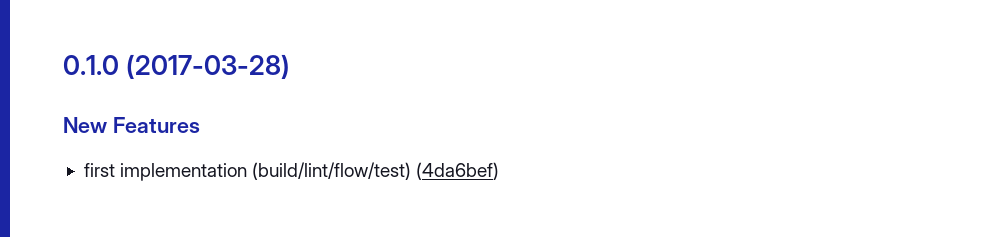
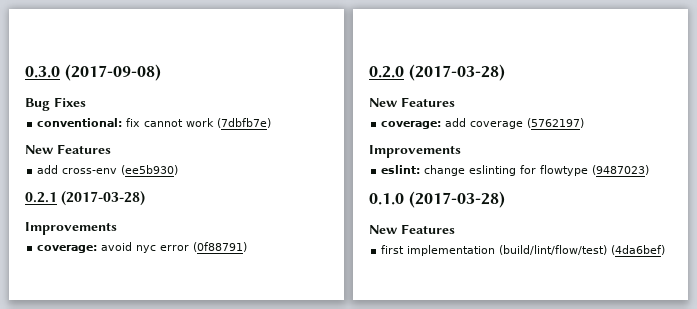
+ 0.3.0 (2017-09-08)
+ Bug Fixes
+ conventional: fix cannot work (7dbfb7e)
+ New Features
+ add cross-env (ee5b930)
+ 0.2.1 (2017-03-28)
+ Improvements
+ coverage: avoid nyc error (0f88791)
+ 0.2.0 (2017-03-28)
+ New Features
+ coverage: add coverage (5762197)
+ Improvements
+ eslint: change eslinting for flowtype (9487023)

